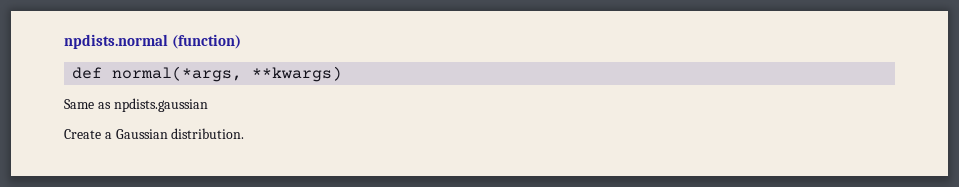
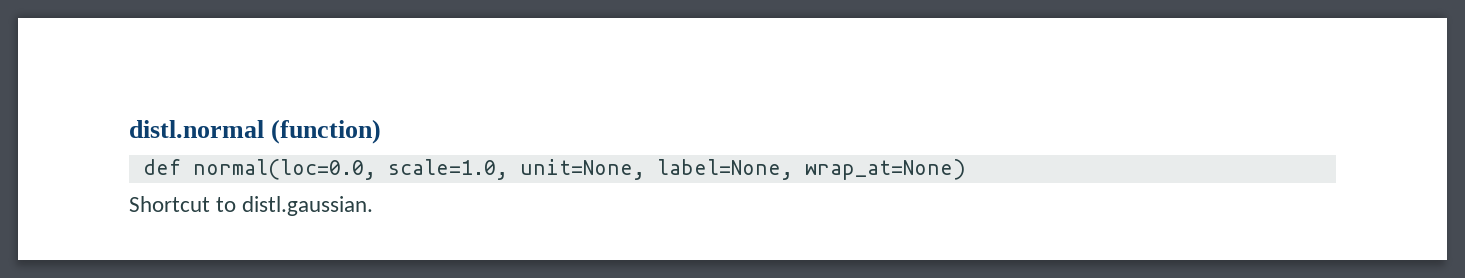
- npdists.normal (function)
+ distl.normal (function)
- def normal(*args, **kwargs)
- Same as npdists.gaussian
- Create a Gaussian distribution.
+ def normal(loc=0.0, scale=1.0, unit=None, label=None, wrap_at=None)
+ Shortcut to distl.gaussian.

